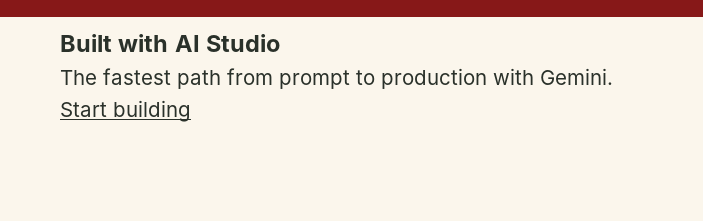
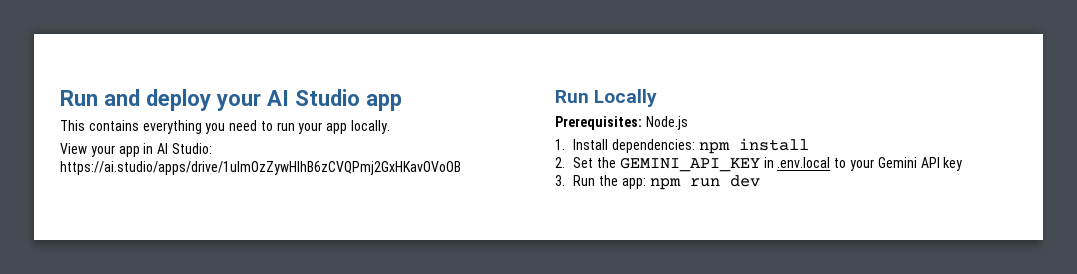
- Built with AI Studio
- The fastest path from prompt to production with Gemini.
- Start building
+ Run and deploy your AI Studio app
+ This contains everything you need to run your app locally.
+ View your app in AI Studio: https://ai.studio/apps/drive/1ulmOzZywHIhB6zCVQPmj2GxHKavOVoOB
+ Run Locally
+ Prerequisites: Node.js
+ 1. Install dependencies: npm install
+ 2. Set the GEMINI_API_KEY in .env.local to your Gemini API key
+ 3. Run the app: npm run dev

